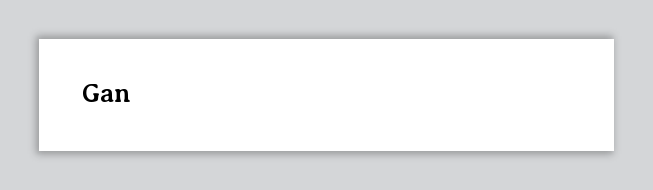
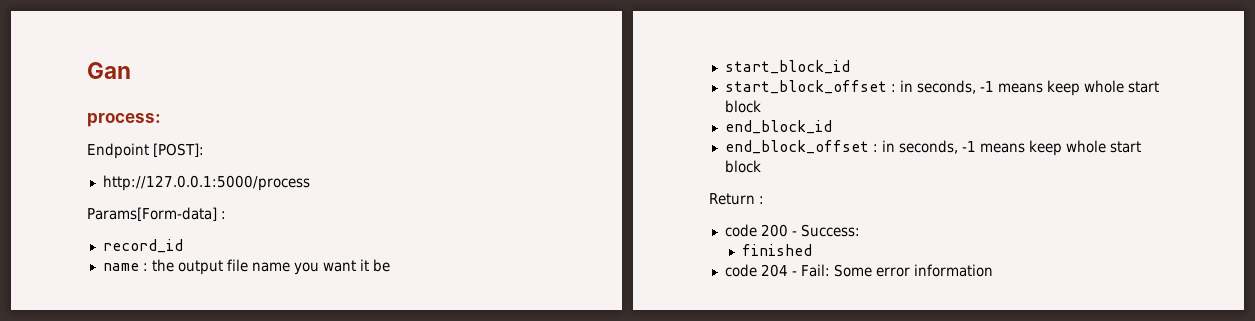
+ process:
+ Endpoint [POST]:
+ http://127.0.0.1:5000/process
+ Params[Form-data] :
+ record_id
+ name : the output file name you want it be
+ start_block_id
+ start_block_offset : in seconds, -1 means keep whole start block
+ end_block_id
+ end_block_offset : in seconds, -1 means keep whole start block
+ Return :
+ code 200 - Success:
+ finished
+ code 204 - Fail: Some error information

